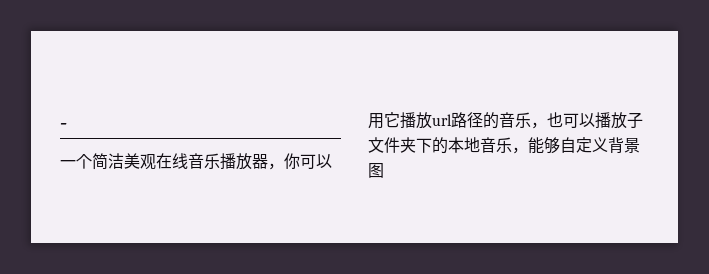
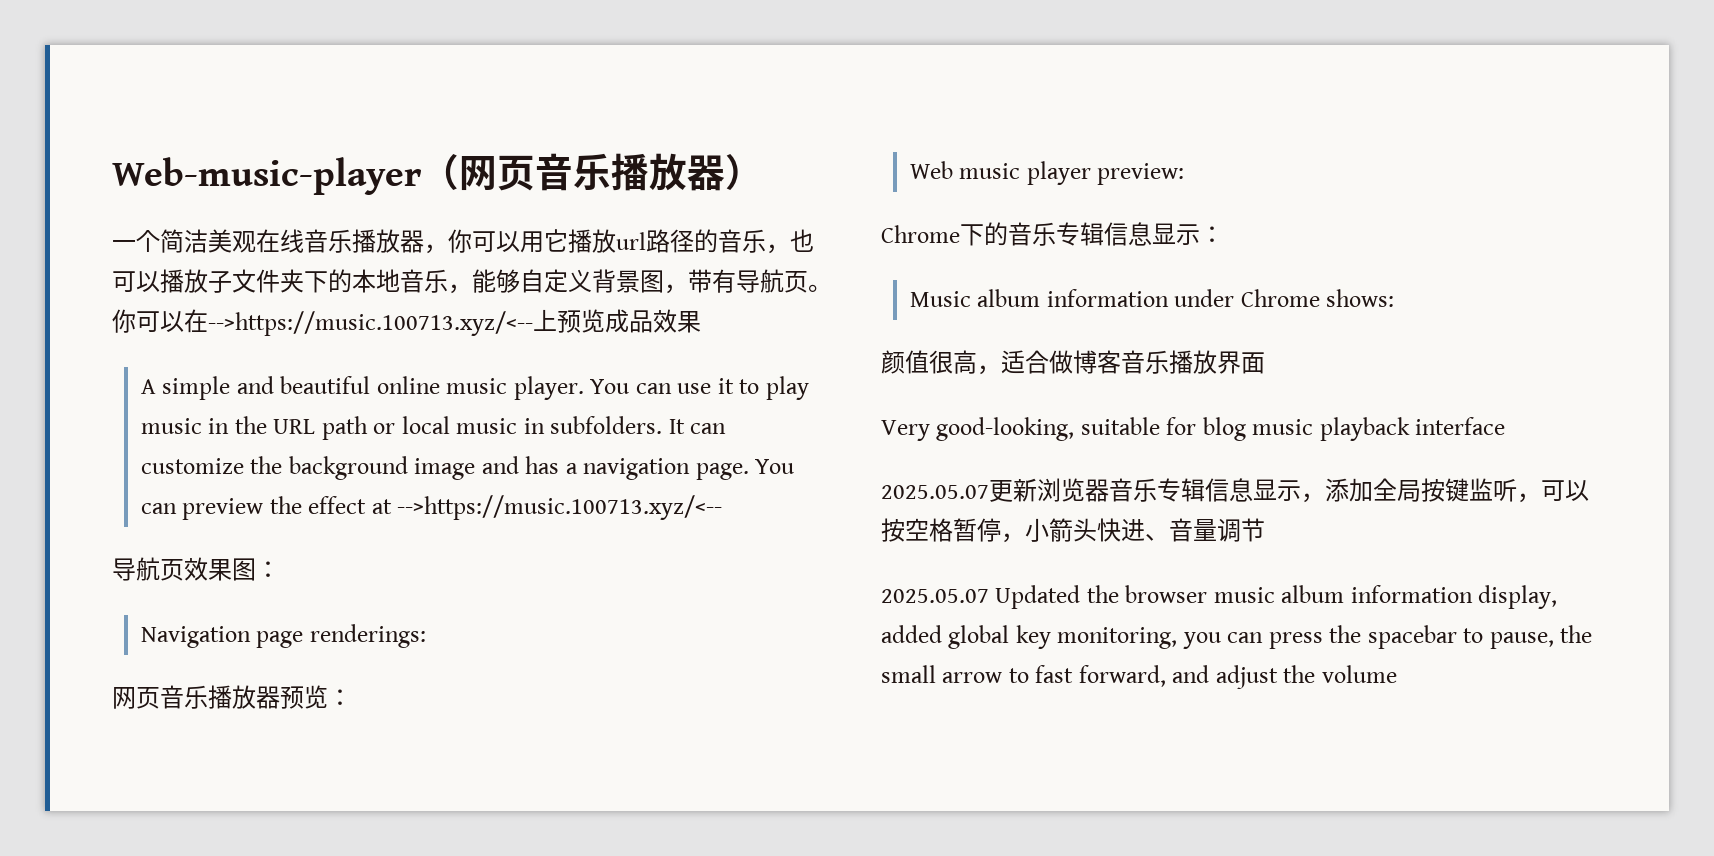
- -
+ Web-music-player（网页音乐播放器）
- 一个简洁美观在线音乐播放器，你可以用它播放url路径的音乐，也可以播放子文件夹下的本地音乐，能够自定义背景图
+ 一个简洁美观在线音乐播放器，你可以用它播放url路径的音乐，也可以播放子文件夹下的本地音乐，能够自定义背景图，带有导航页。你可以在-->https://music.100713.xyz/<--上预览成品效果
+ A simple and beautiful online music player. You can use it to play music in the URL path or local music in subfolders. It can customize the background image and has a navigation page. You can preview the effect at -->https://music.100713.xyz/<--
+ 导航页效果图：
+ Navigation page renderings:
+ 网页音乐播放器预览：
+ Web music player preview:
+ Chrome下的音乐专辑信息显示：
+ Music album information under Chrome shows:
+ 颜值很高，适合做博客音乐播放界面
+ Very good-looking, suitable for blog music playback interface
+ 2025.05.07更新浏览器音乐专辑信息显示，添加全局按键监听，可以按空格暂停，小箭头快进、音量调节
+ 2025.05.07 Updated the browser music album information display, added global key monitoring, you can press the spacebar to pause, the small arrow to fast forward, and adjust the volume

